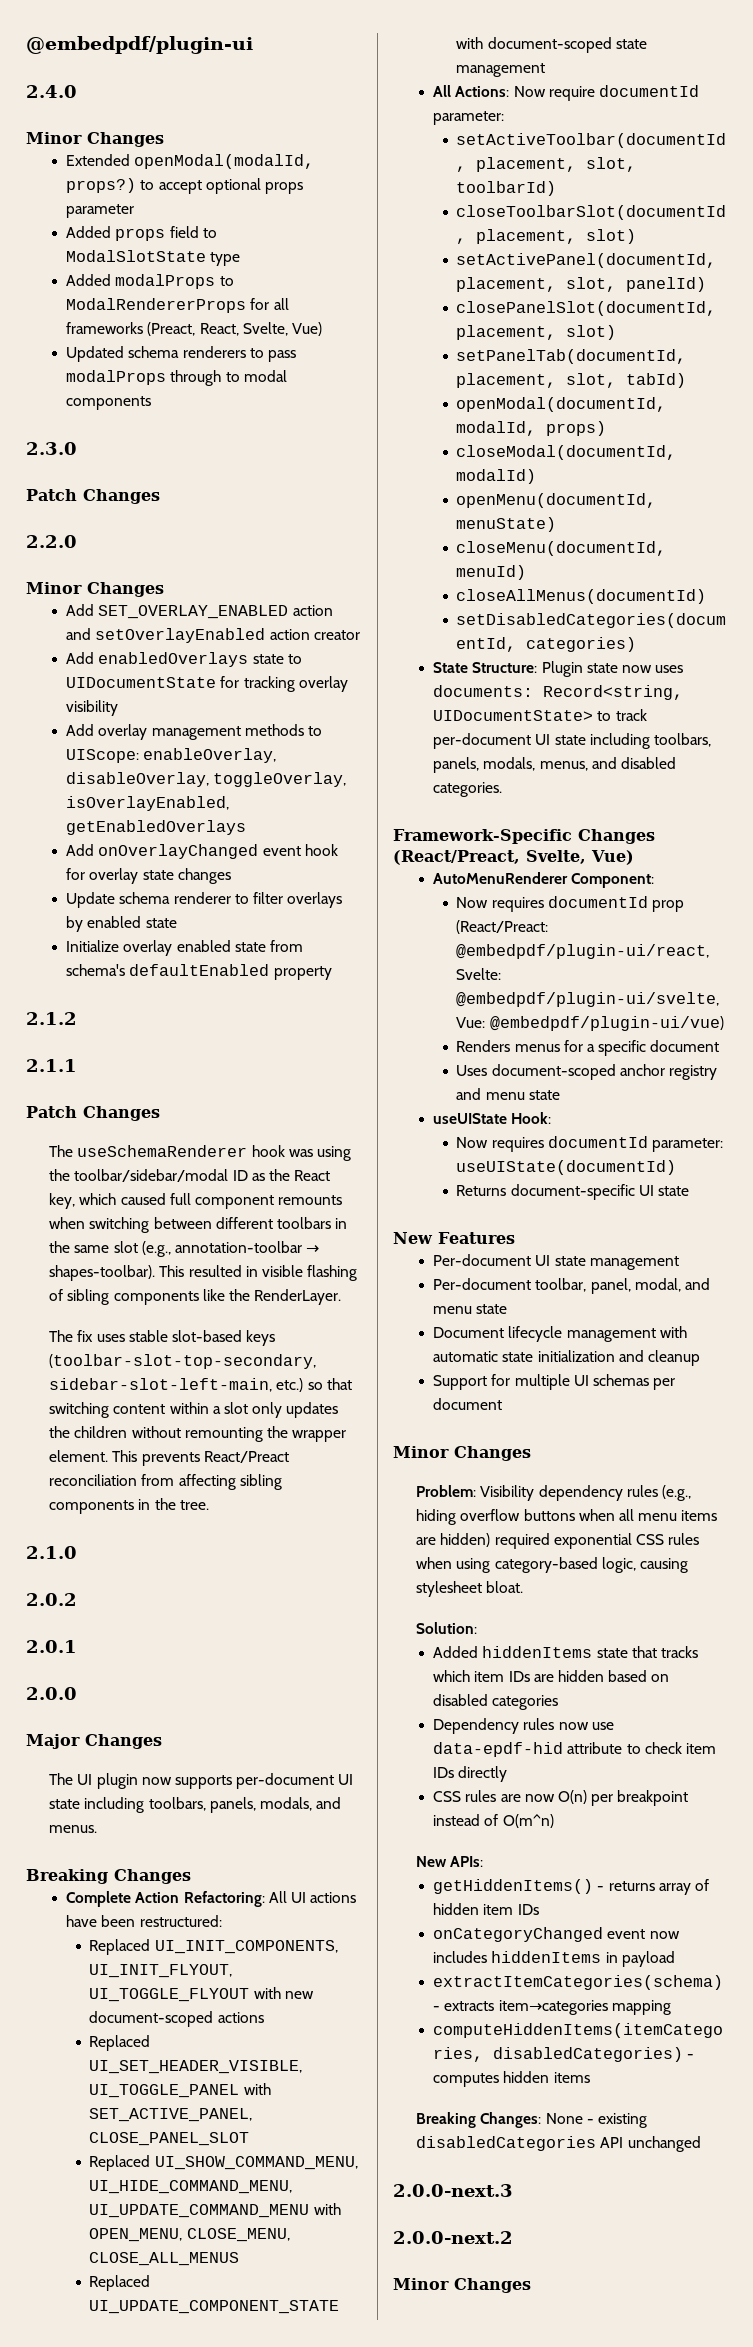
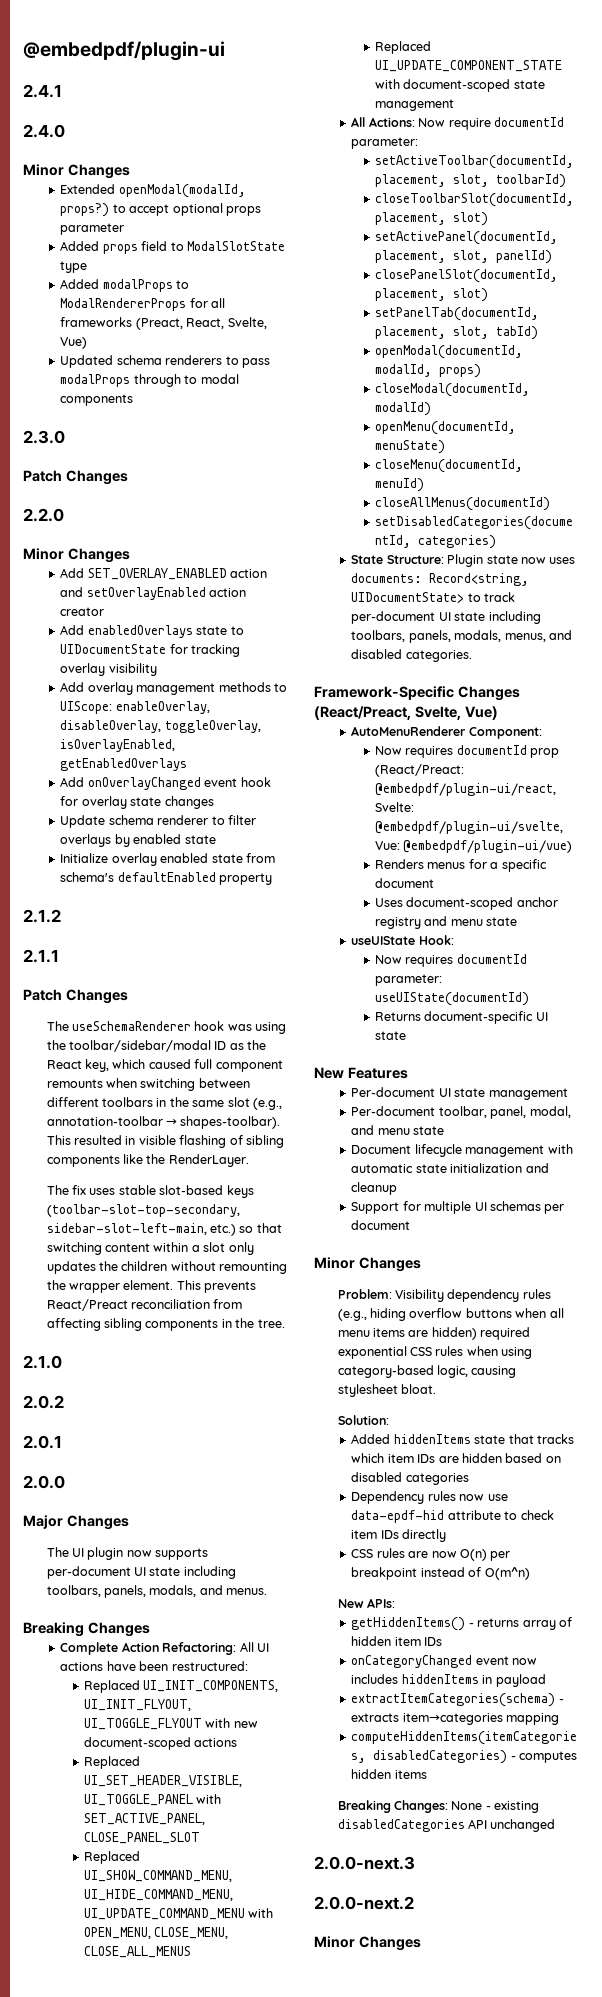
+ 2.4.1

